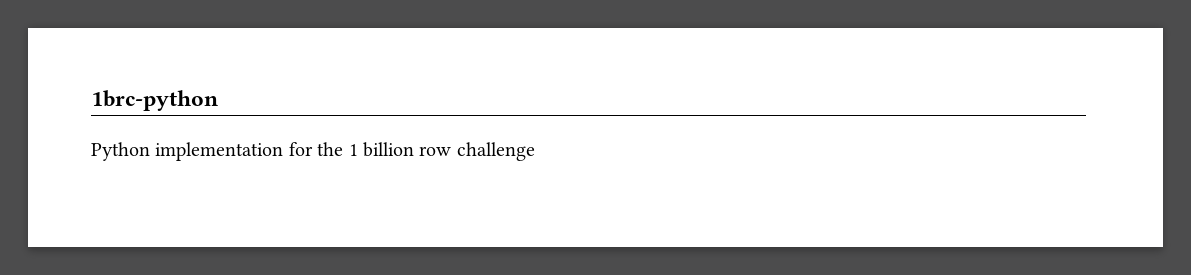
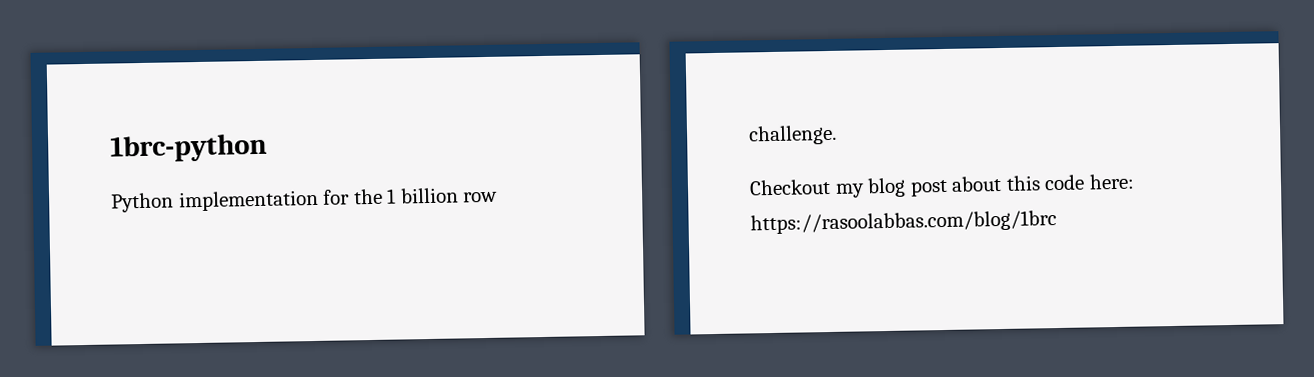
- Python implementation for the 1 billion row challenge
+ Python implementation for the 1 billion row challenge.
+ Checkout my blog post about this code here: https://rasoolabbas.com/blog/1brc

